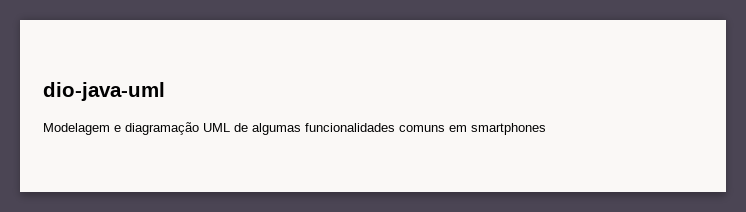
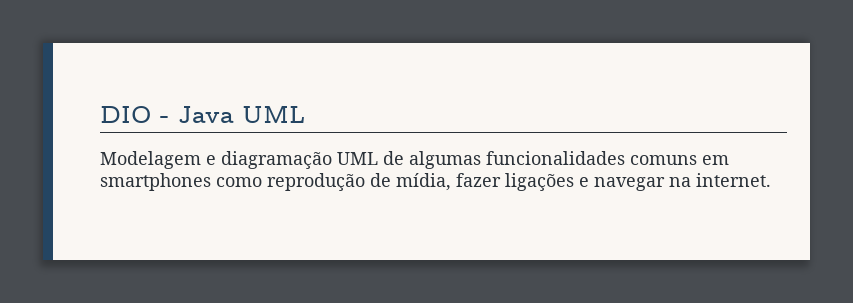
- dio-java-uml
+ DIO - Java UML
- Modelagem e diagramação UML de algumas funcionalidades comuns em smartphones
+ Modelagem e diagramação UML de algumas funcionalidades comuns em smartphones como reprodução de mídia, fazer ligações e navegar na internet.

